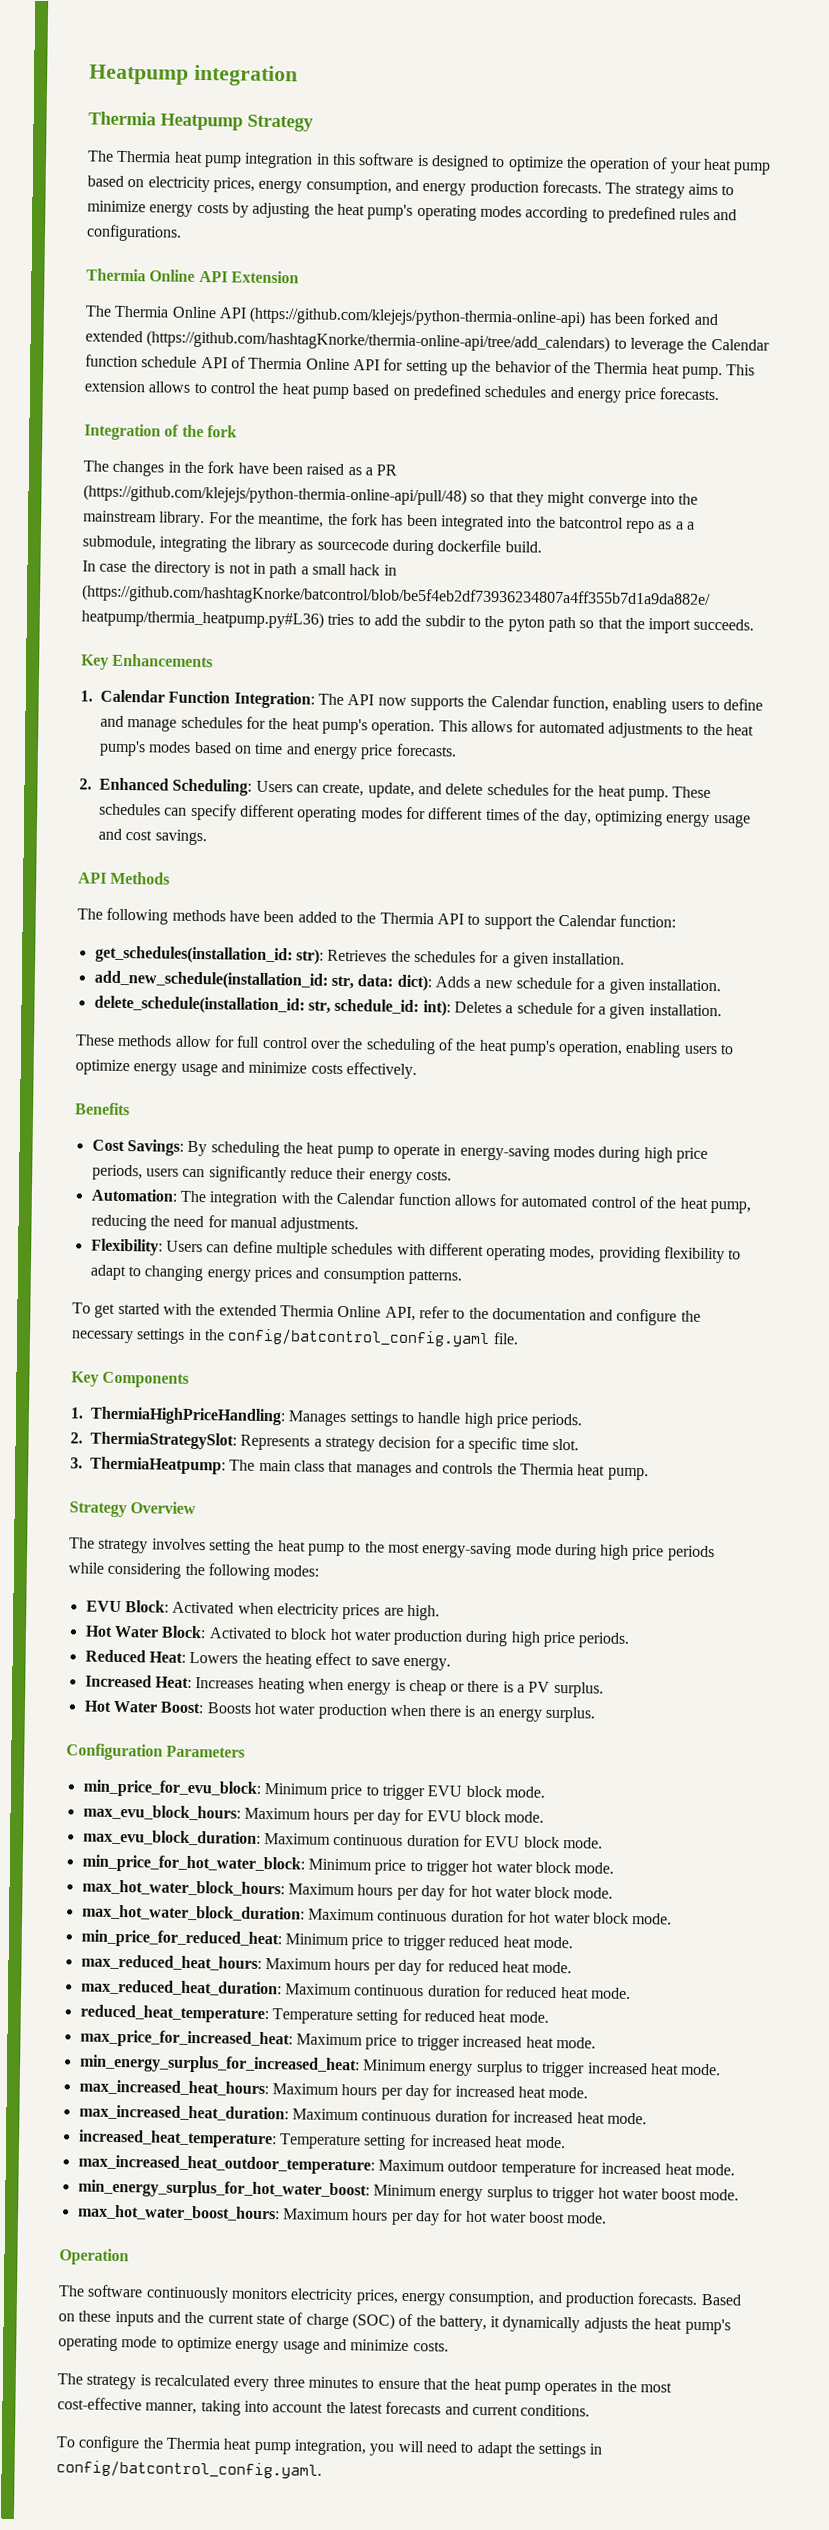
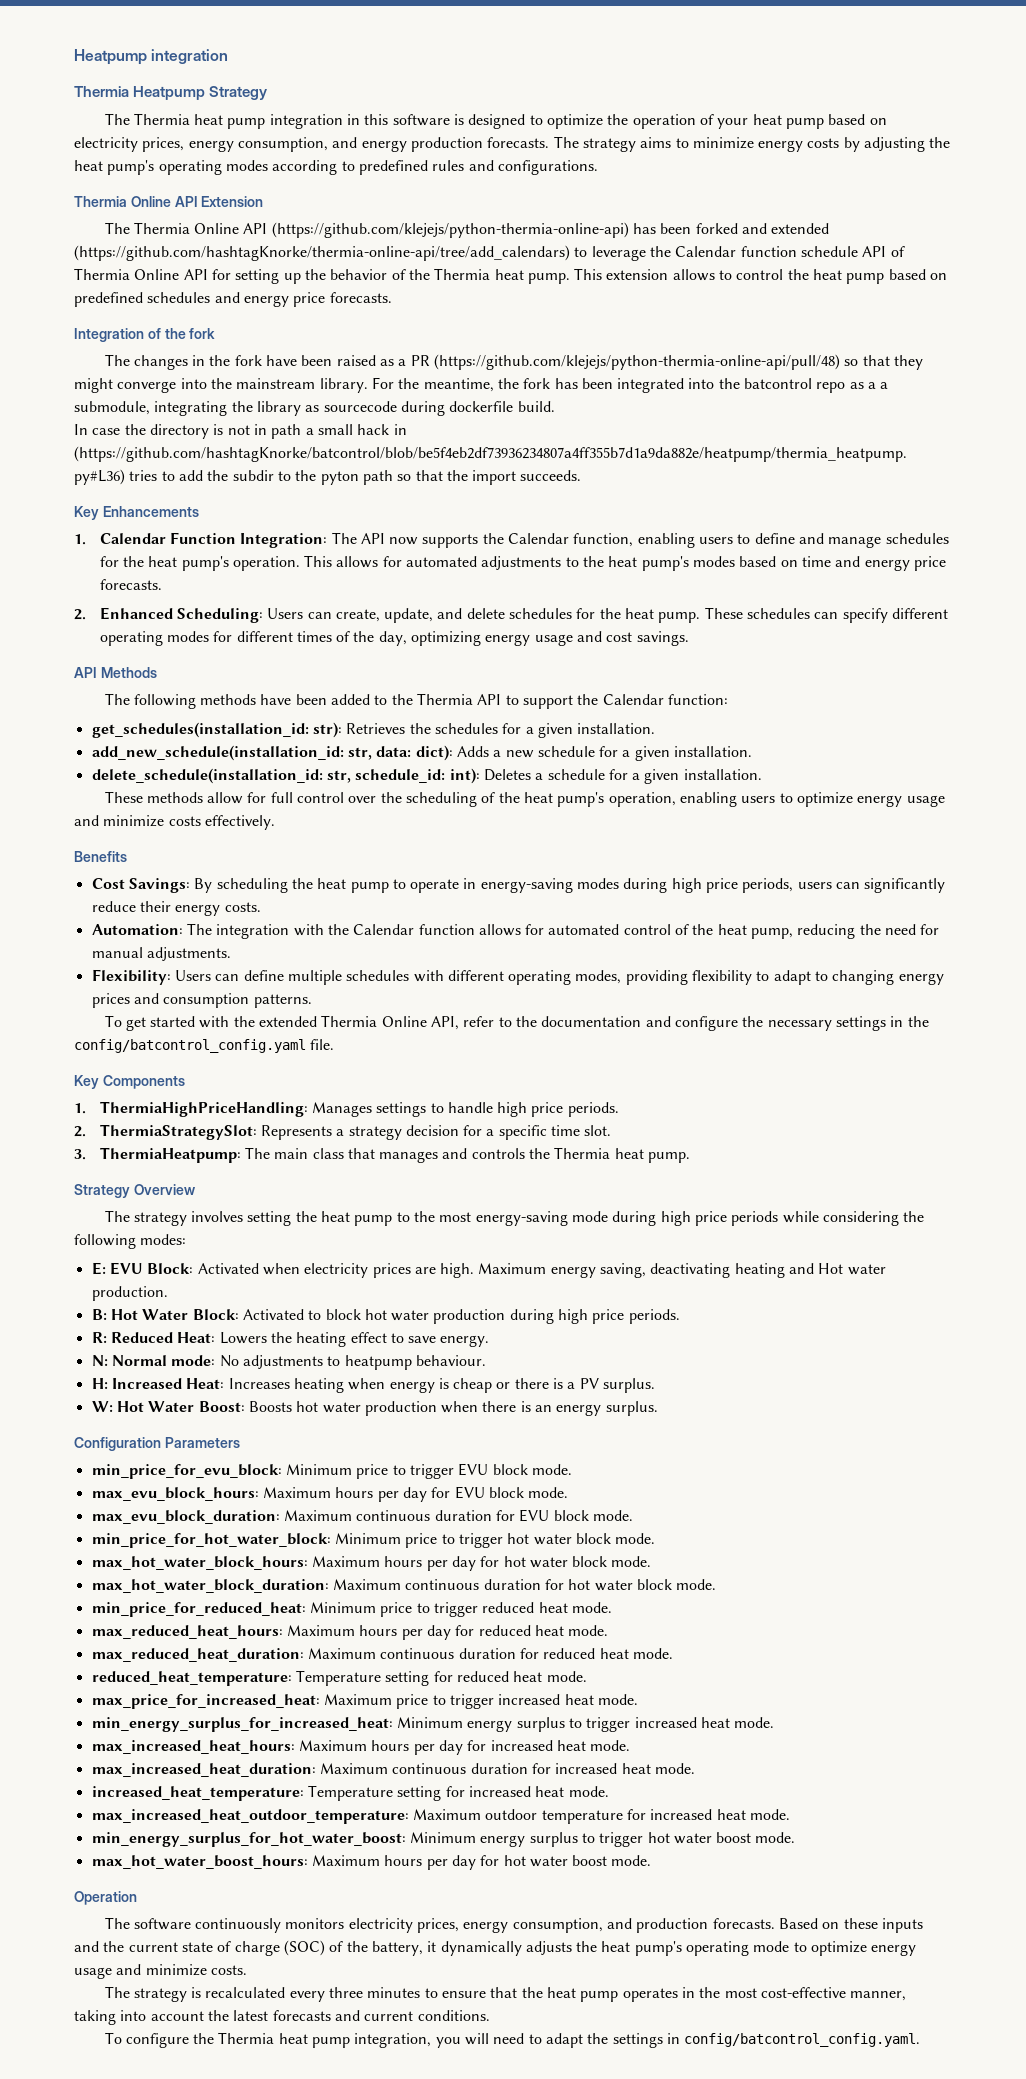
- EVU Block: Activated when electricity prices are high.
- Hot Water Block: Activated to block hot water production during high price periods.
+ E: EVU Block: Activated when electricity prices are high. Maximum energy saving, deactivating heating and Hot water production.
+ B: Hot Water Block: Activated to block hot water production during high price periods.
- Reduced Heat: Lowers the heating effect to save energy.
+ R: Reduced Heat: Lowers the heating effect to save energy.
- Increased Heat: Increases heating when energy is cheap or there is a PV surplus.
+ N: Normal mode: No adjustments to heatpump behaviour.
+ H: Increased Heat: Increases heating when energy is cheap or there is a PV surplus.
- Hot Water Boost: Boosts hot water production when there is an energy surplus.
+ W: Hot Water Boost: Boosts hot water production when there is an energy surplus.

